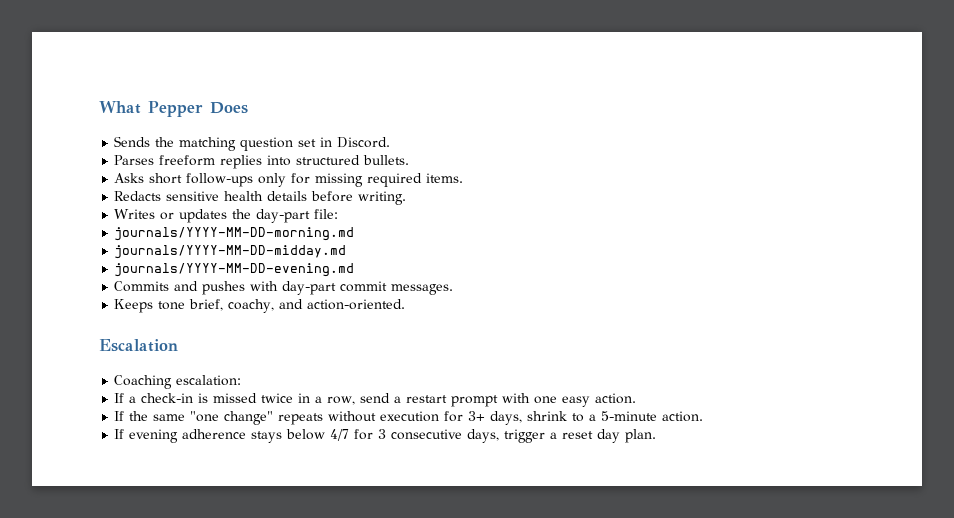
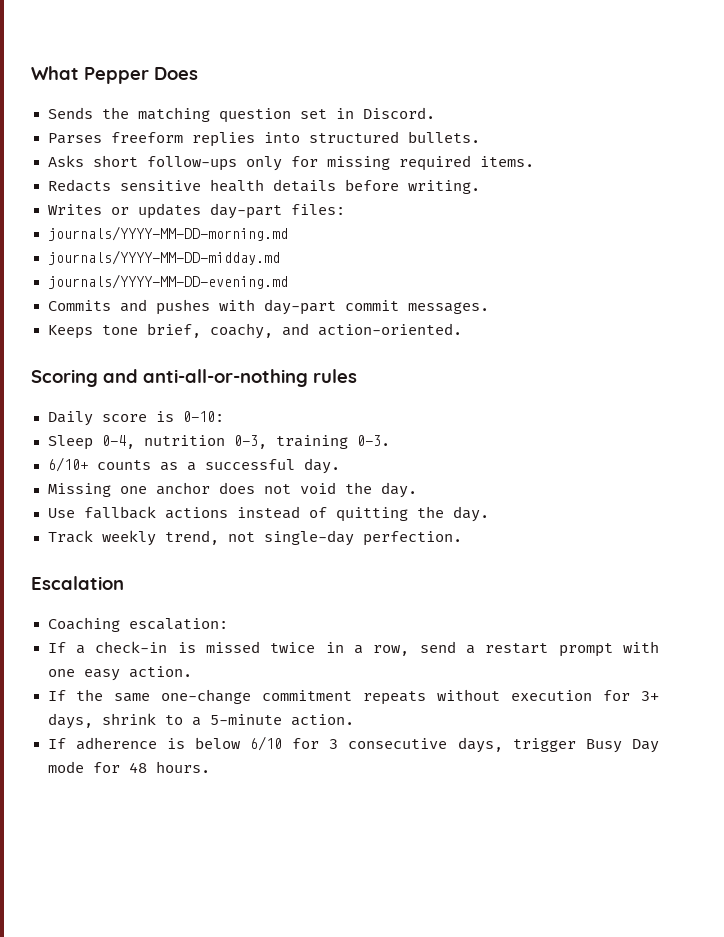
- Writes or updates the day-part file:
+ Writes or updates day-part files:
+ Scoring and anti-all-or-nothing rules
+ Daily score is 0-10:
+ Sleep 0-4, nutrition 0-3, training 0-3.
+ 6/10+ counts as a successful day.
+ Missing one anchor does not void the day.
+ Use fallback actions instead of quitting the day.
+ Track weekly trend, not single-day perfection.
- If the same "one change" repeats without execution for 3+ days, shrink to a 5-minute action.
+ If the same one-change commitment repeats without execution for 3+ days, shrink to a 5-minute action.
- If evening adherence stays below 4/7 for 3 consecutive days, trigger a reset day plan.
+ If adherence is below 6/10 for 3 consecutive days, trigger Busy Day mode for 48 hours.

